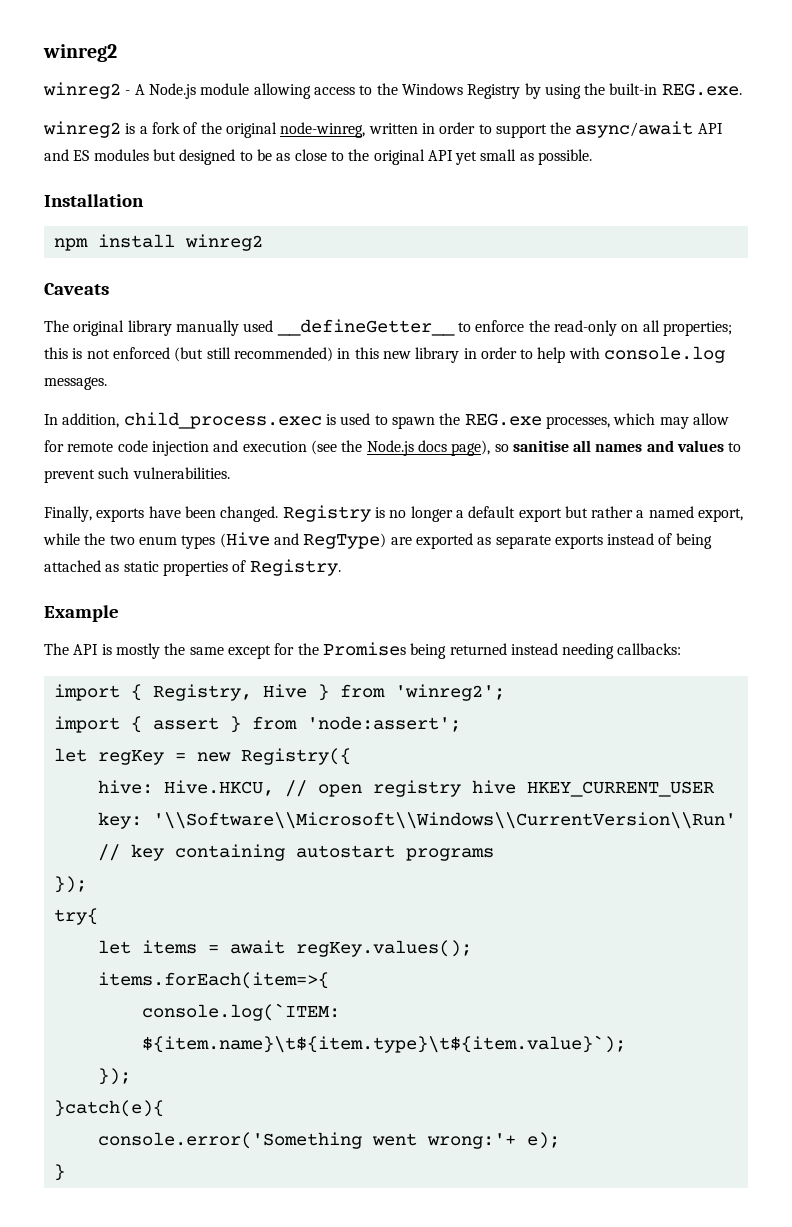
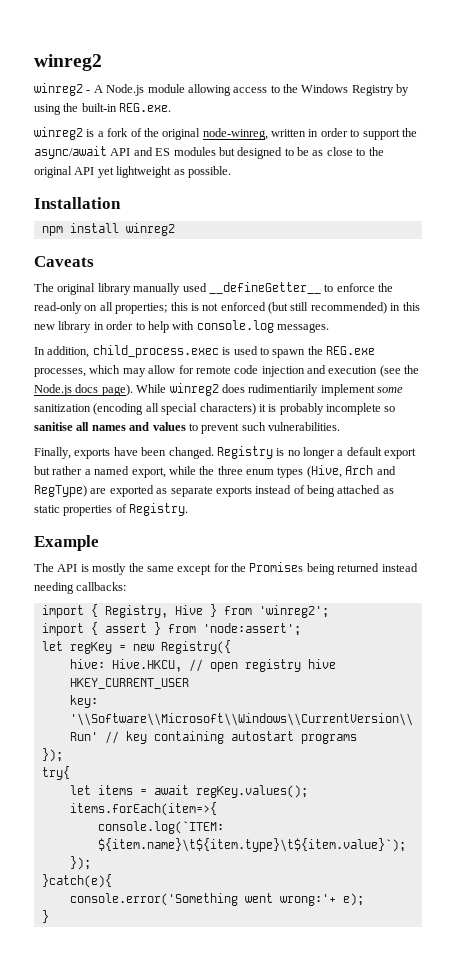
- winreg2 is a fork of the original node-winreg, written in order to support the async/await API and ES modules but designed to be as close to the original API yet small as possible.
+ winreg2 is a fork of the original node-winreg, written in order to support the async/await API and ES modules but designed to be as close to the original API yet lightweight as possible.
- In addition, child_process.exec is used to spawn the REG.exe processes, which may allow for remote code injection and execution (see the Node.js docs page), so sanitise all names and values to prevent such vulnerabilities.
+ In addition, child_process.exec is used to spawn the REG.exe processes, which may allow for remote code injection and execution (see the Node.js docs page). While winreg2 does rudimentiarily implement some sanitization (encoding all special characters) it is probably incomplete so sanitise all names and values to prevent such vulnerabilities.
- Registry is no longer a default export but rather a named export, while the two enum types (Hive and RegType) are exported as separate exports instead of being attached as static properties of Registry.
+ Registry is no longer a default export but rather a named export, while the three enum types (Hive, Arch and RegType) are exported as separate exports instead of being attached as static properties of Registry.

